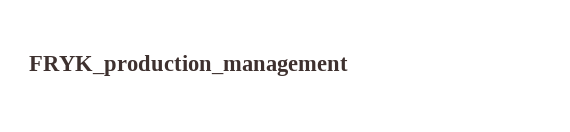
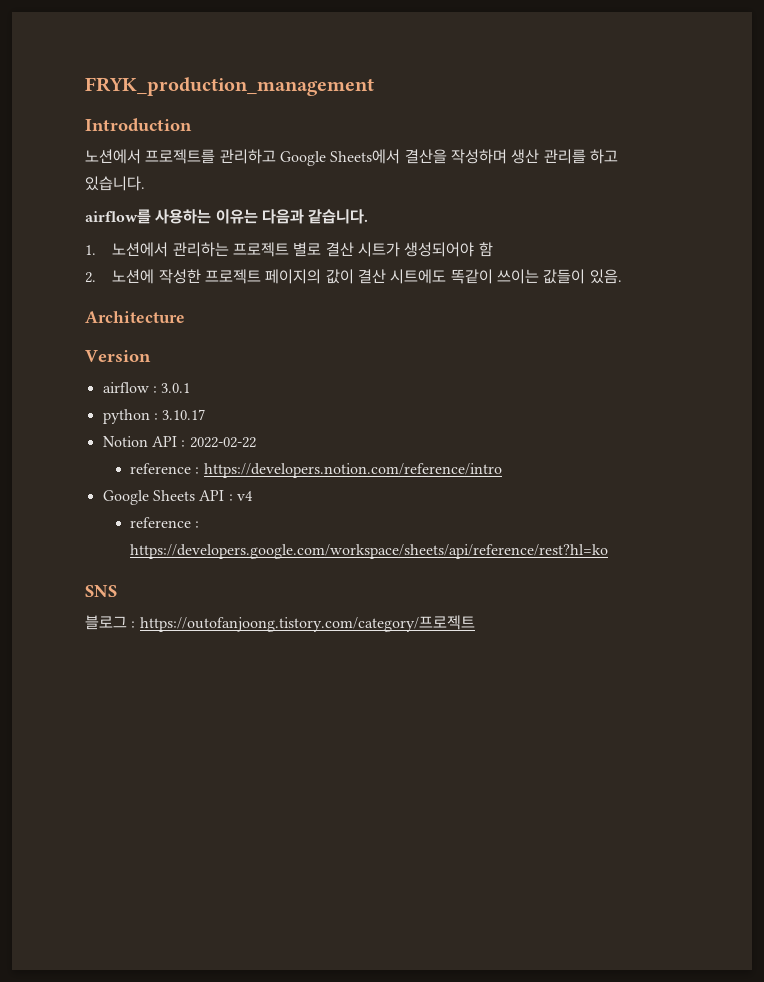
+ Introduction
+ 노션에서 프로젝트를 관리하고 Google Sheets에서 결산을 작성하며 생산 관리를 하고 있습니다.
+ airflow를 사용하는 이유는 다음과 같습니다.
+ 1. 노션에서 관리하는 프로젝트 별로 결산 시트가 생성되어야 함
+ 2. 노션에 작성한 프로젝트 페이지의 값이 결산 시트에도 똑같이 쓰이는 값들이 있음.
+ Architecture
+ Version
+ airflow : 3.0.1
+ python : 3.10.17
+ Notion API : 2022-02-22
+ reference : https://developers.notion.com/reference/intro
+ Google Sheets API : v4
+ reference : https://developers.google.com/workspace/sheets/api/reference/rest?hl=ko
+ SNS
+ 블로그 : https://outofanjoong.tistory.com/category/프로젝트

